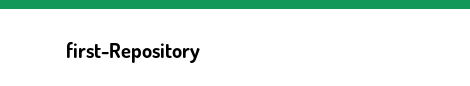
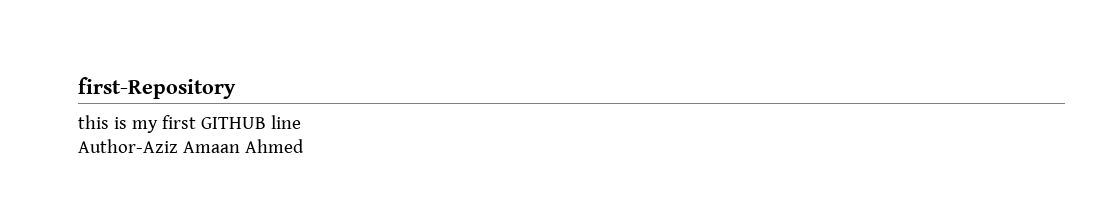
+ this is my first GITHUB line
+ Author-Aziz Amaan Ahmed

